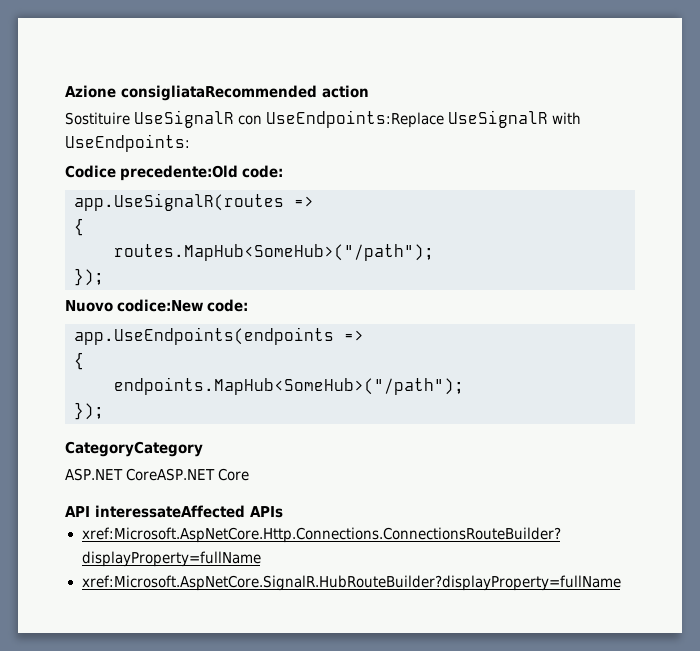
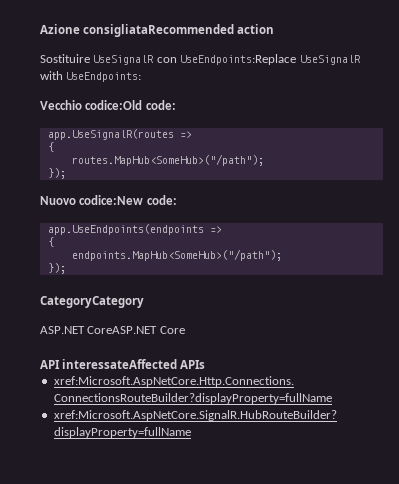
- Codice precedente:Old code:
+ Vecchio codice:Old code:

